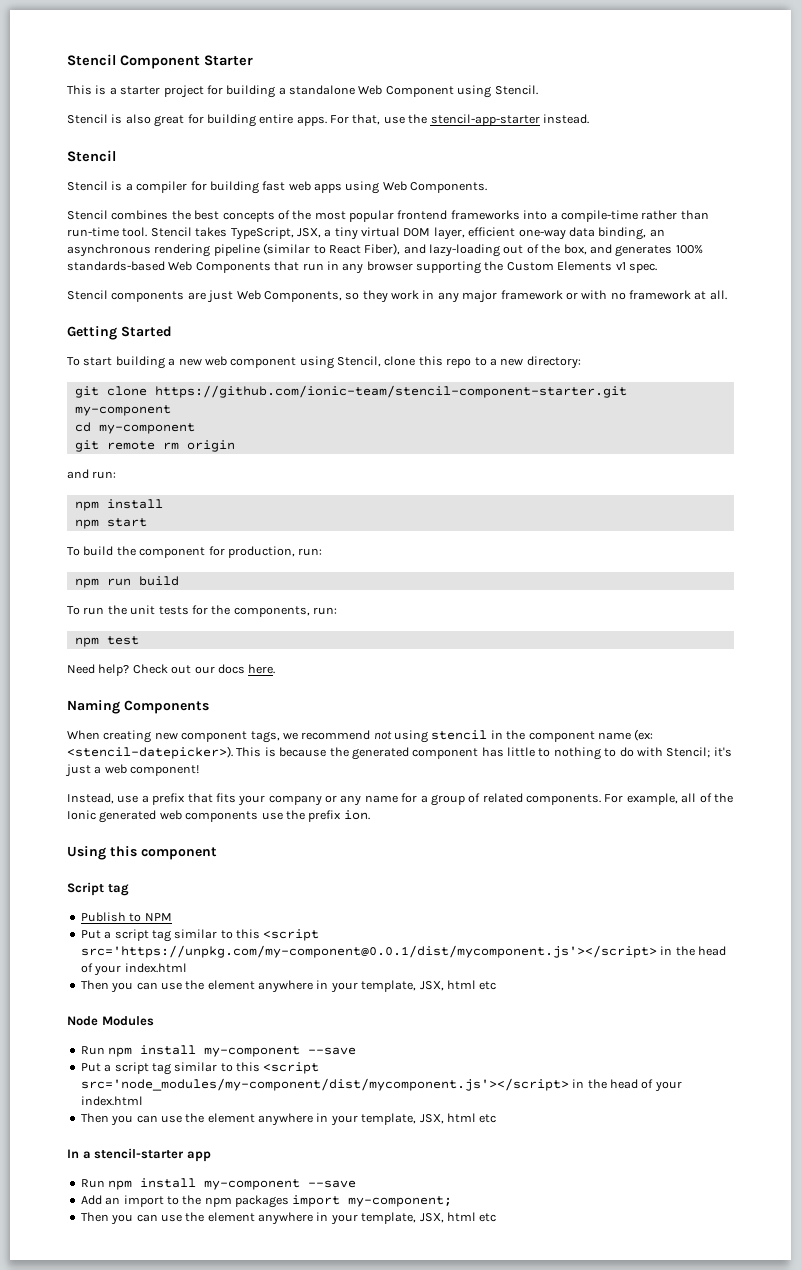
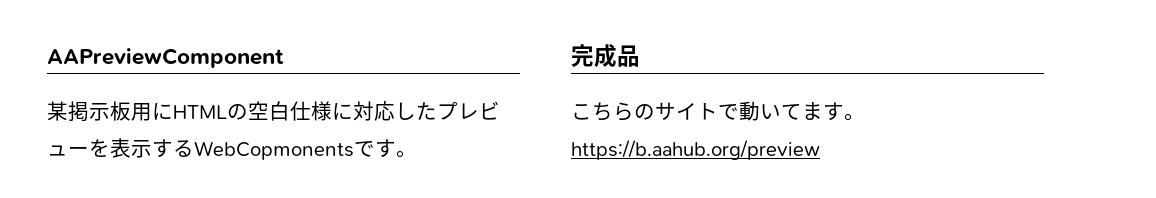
- Stencil Component Starter
- This is a starter project for building a standalone Web Component using Stencil.
- Stencil is also great for building entire apps. For that, use the stencil-app-starter instead.
- Stencil
- Stencil is a compiler for building fast web apps using Web Components.
- Stencil combines the best concepts of the most popular frontend frameworks into a compile-time rather than run-time tool. Stencil takes TypeScript, JSX, a tiny virtual DOM layer, efficient one-way data binding, an asynchronous rendering pipeline (similar to React Fiber), and lazy-loading out of the box, and generates 100% standards-based Web Components that run in any browser supporting the Custom Elements v1 spec.
- Stencil components are just Web Components, so they work in any major framework or with no framework at all.
- Getting Started
- To start building a new web component using Stencil, clone this repo to a new directory:
- git clone https://github.com/ionic-team/stencil-component-starter.git my-component
- cd my-component
- git remote rm origin
- and run:
- npm install
- npm start
- To build the component for production, run:
- npm run build
- To run the unit tests for the components, run:
- npm test
- Need help? Check out our docs here.
- Naming Components
- When creating new component tags, we recommend not using stencil in the component name (ex: <stencil-datepicker>). This is because the generated component has little to nothing to do with Stencil; it's just a web component!
- Instead, use a prefix that fits your company or any name for a group of related components. For example, all of the Ionic generated web components use the prefix ion.
- Using this component
- Script tag
- Publish to NPM
- Put a script tag similar to this <script src='https://unpkg.com/my-component@0.0.1/dist/mycomponent.js'></script> in the head of your index.html
- Then you can use the element anywhere in your template, JSX, html etc
- Node Modules
- Run npm install my-component --save
- Put a script tag similar to this <script src='node_modules/my-component/dist/mycomponent.js'></script> in the head of your index.html
- Then you can use the element anywhere in your template, JSX, html etc
- In a stencil-starter app
- Run npm install my-component --save
- Add an import to the npm packages import my-component;
- Then you can use the element anywhere in your template, JSX, html etc
+ AAPreviewComponent
+ 某掲示板用にHTMLの空白仕様に対応したプレビューを表示するWebCopmonentsです。
+ 完成品
+ こちらのサイトで動いてます。https://b.aahub.org/preview

